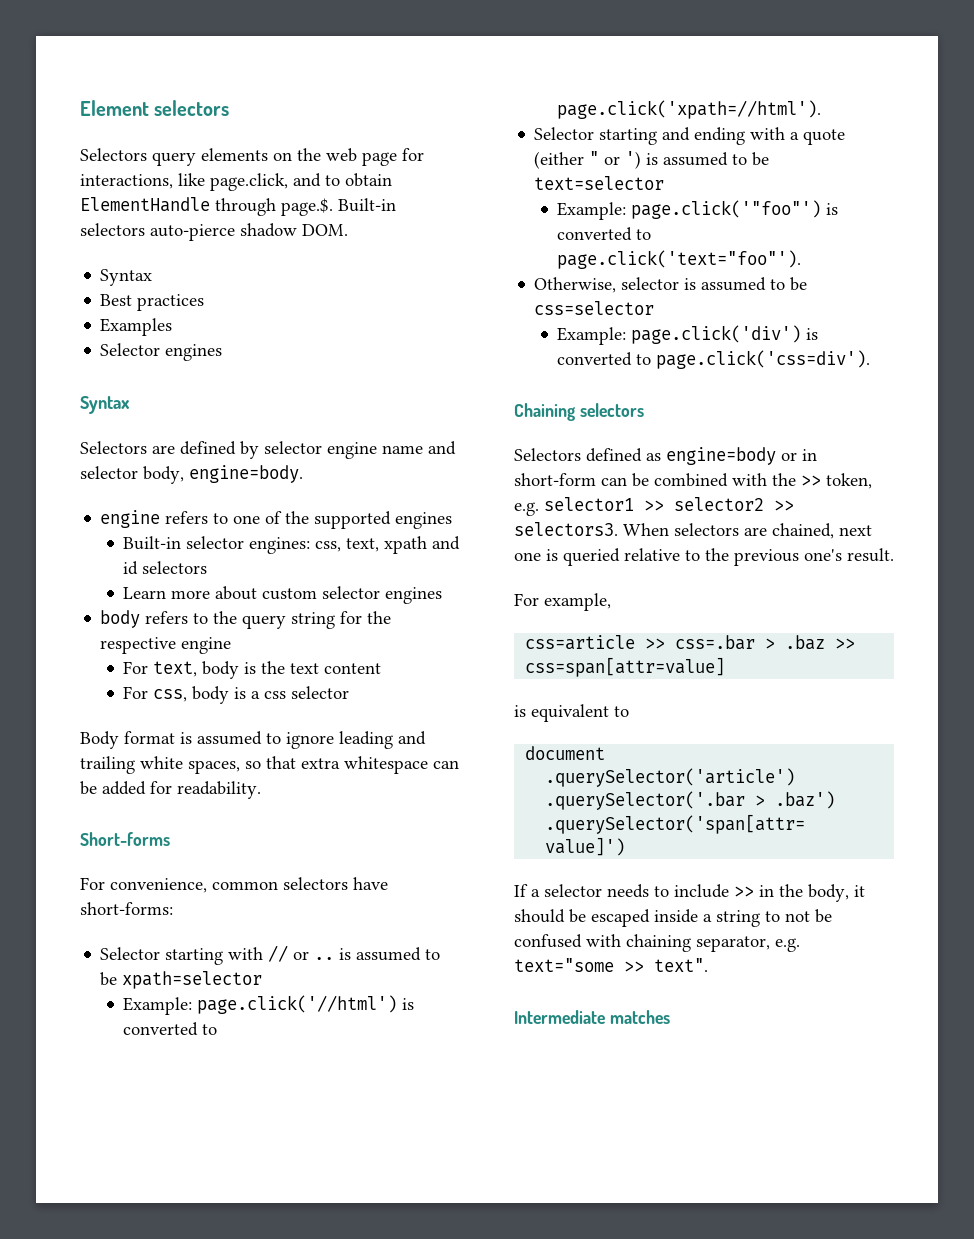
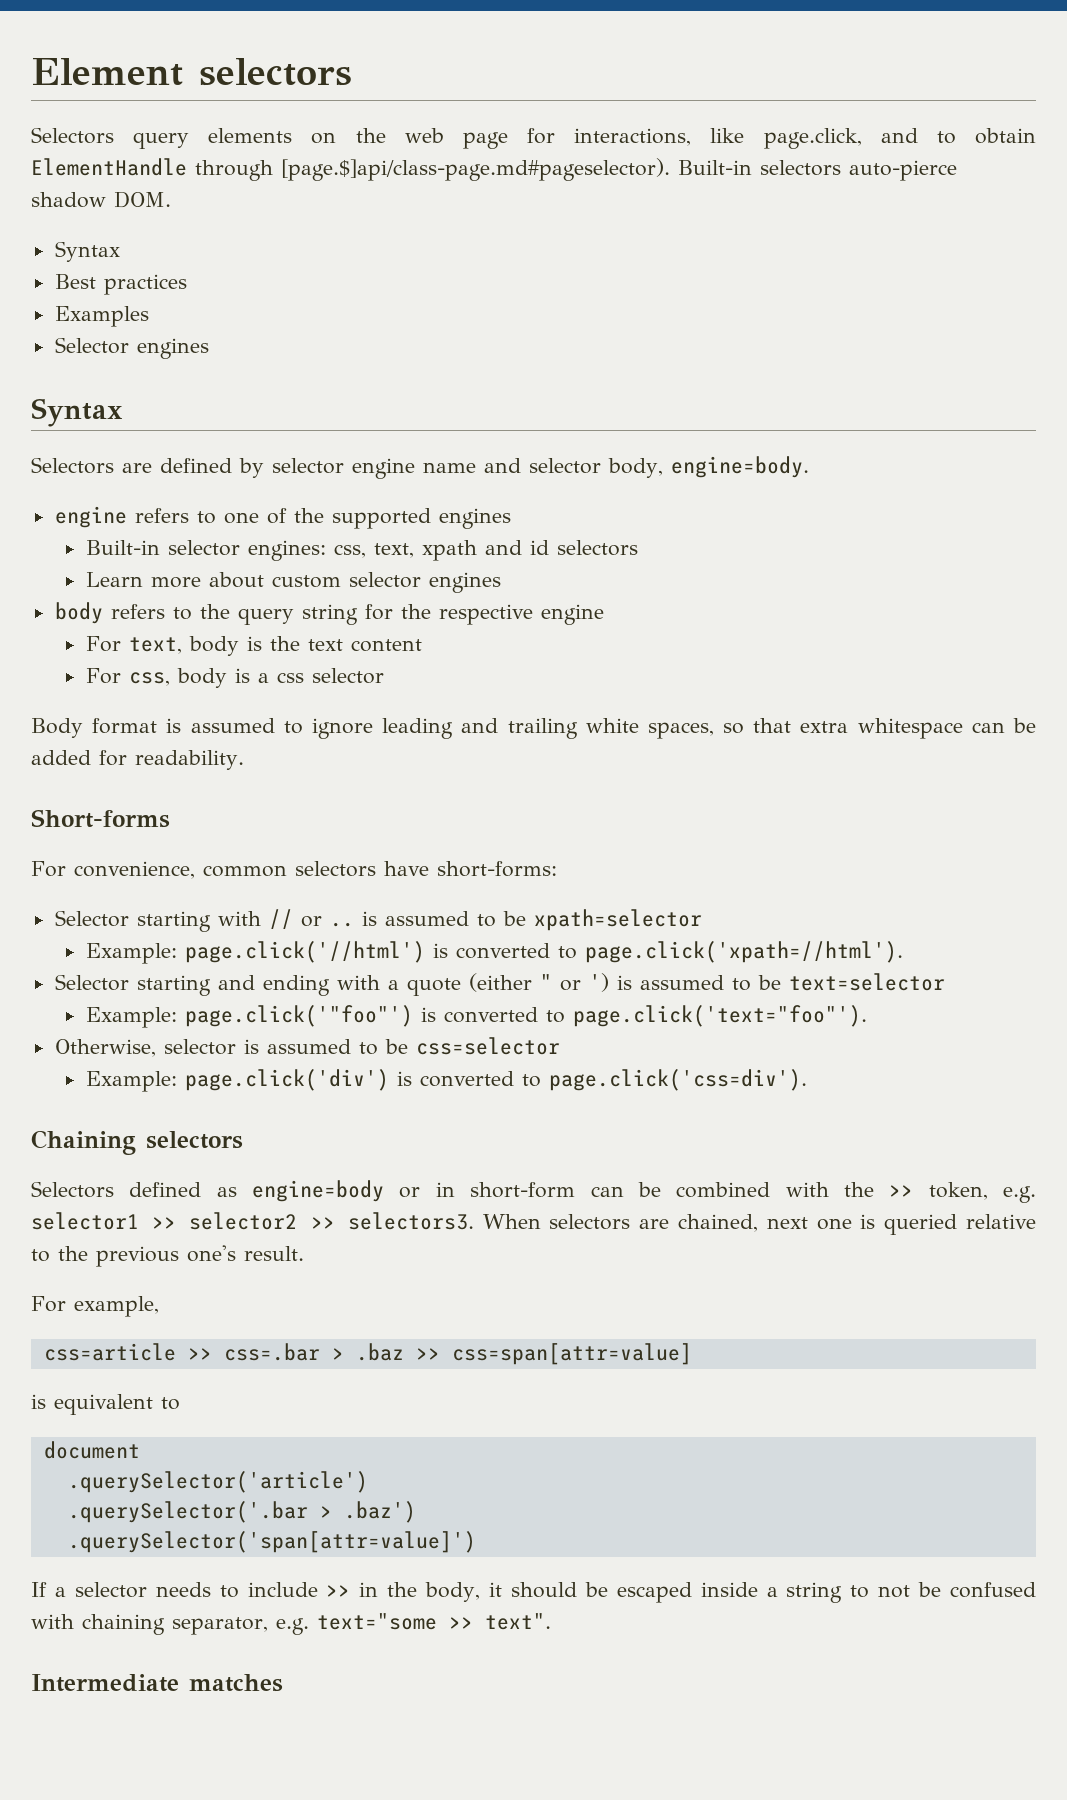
- Selectors query elements on the web page for interactions, like page.click, and to obtain ElementHandle through page.$. Built-in selectors auto-pierce shadow DOM.
+ Selectors query elements on the web page for interactions, like page.click, and to obtain ElementHandle through [page.$]api/class-page.md#pageselector). Built-in selectors auto-pierce shadow DOM.

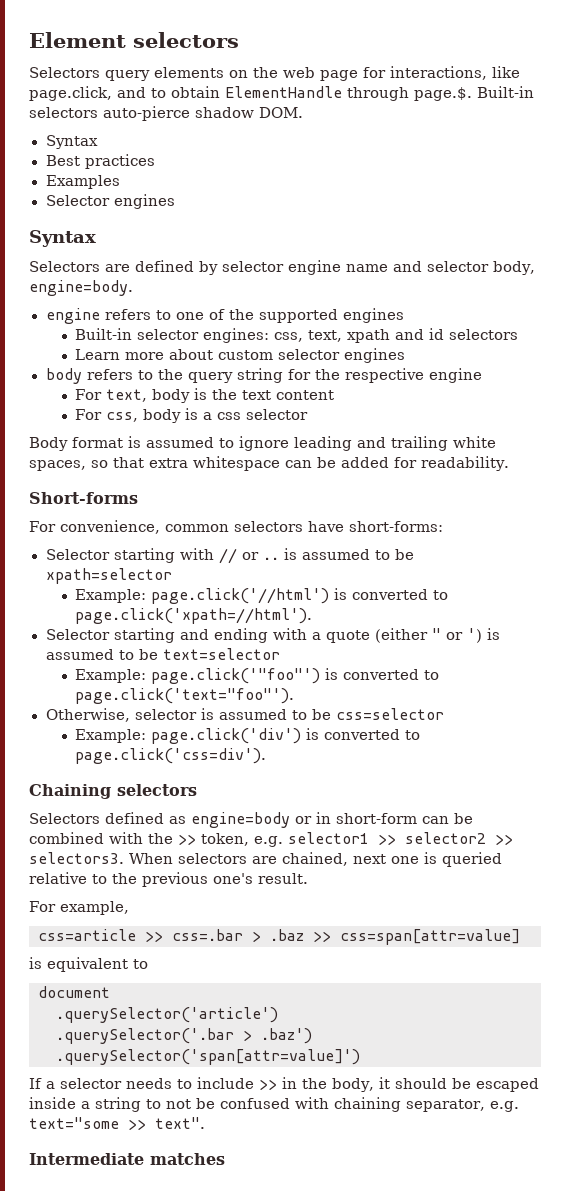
- Selectors query elements on the web page for interactions, like page.click, and to obtain ElementHandle through [page.$]api/class-page.md#pageselector). Built-in selectors auto-pierce shadow DOM.
+ Selectors query elements on the web page for interactions, like page.click, and to obtain ElementHandle through page.$. Built-in selectors auto-pierce shadow DOM.

